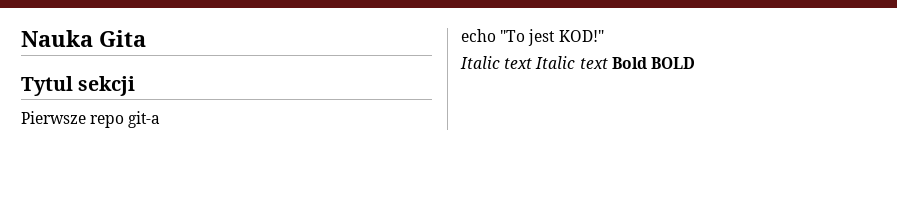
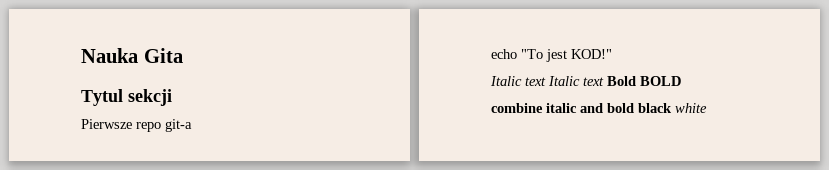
+ combine italic and bold black white

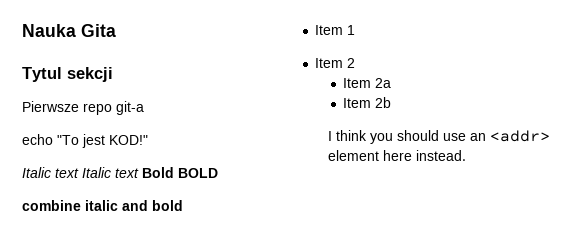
- combine italic and bold black white
+ combine italic and bold
+ Item 1
+ Item 2
+ Item 2a
+ Item 2b
+ I think you should use an <addr> element here instead.

